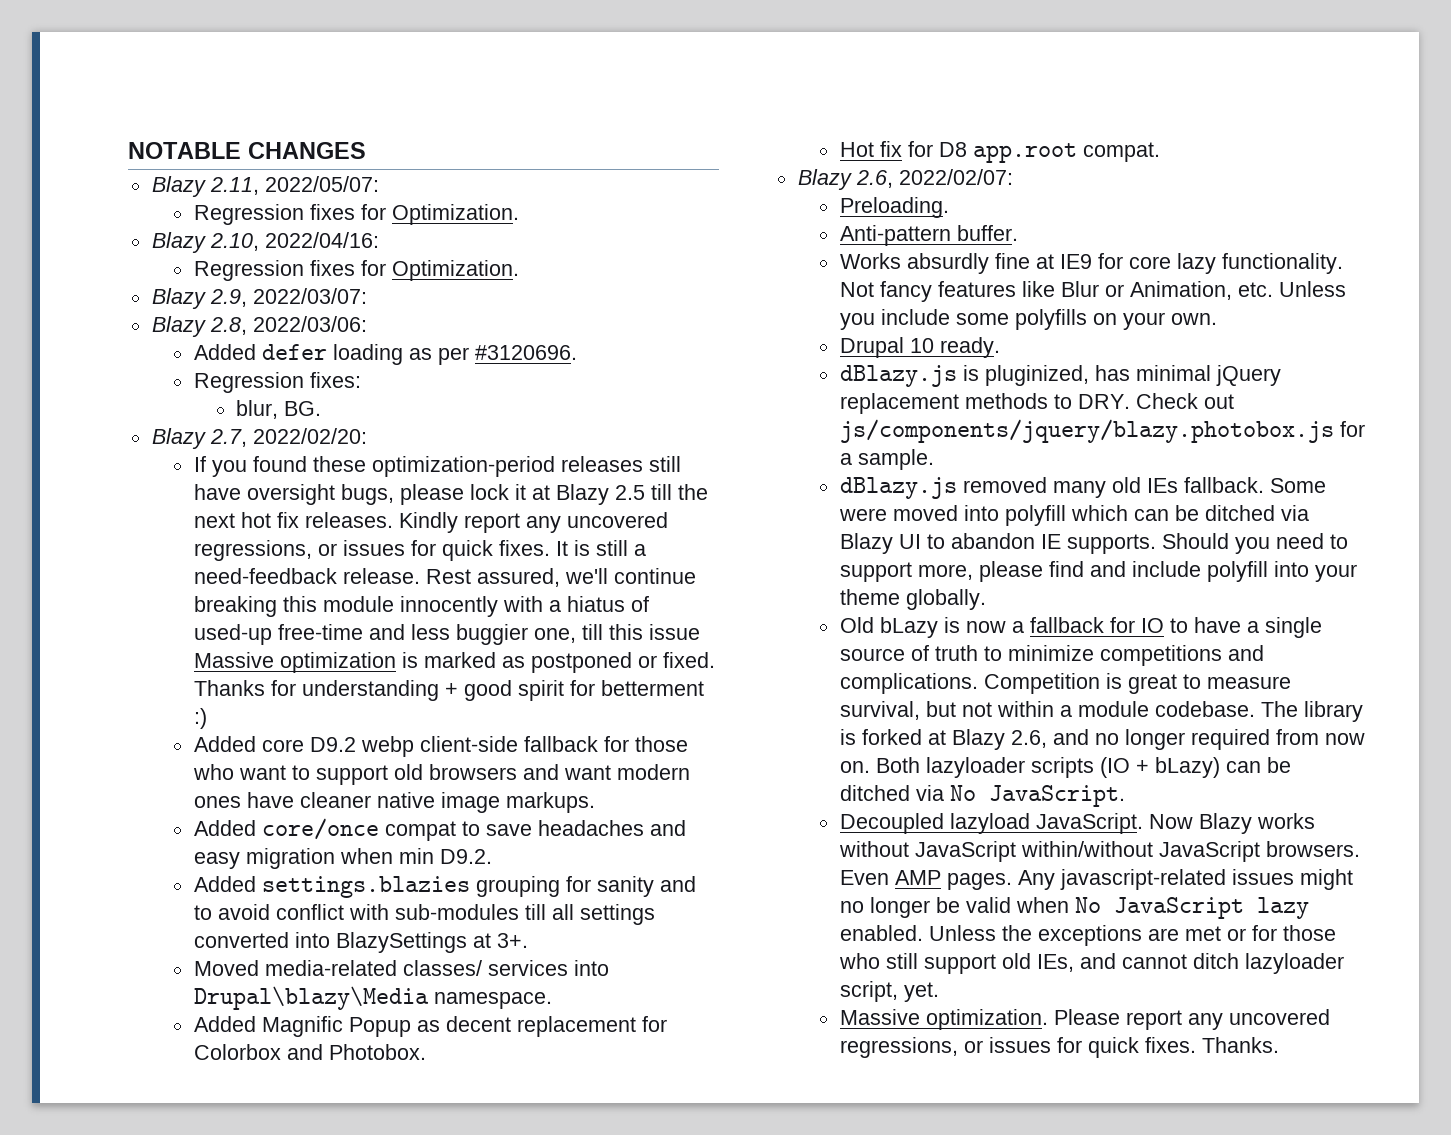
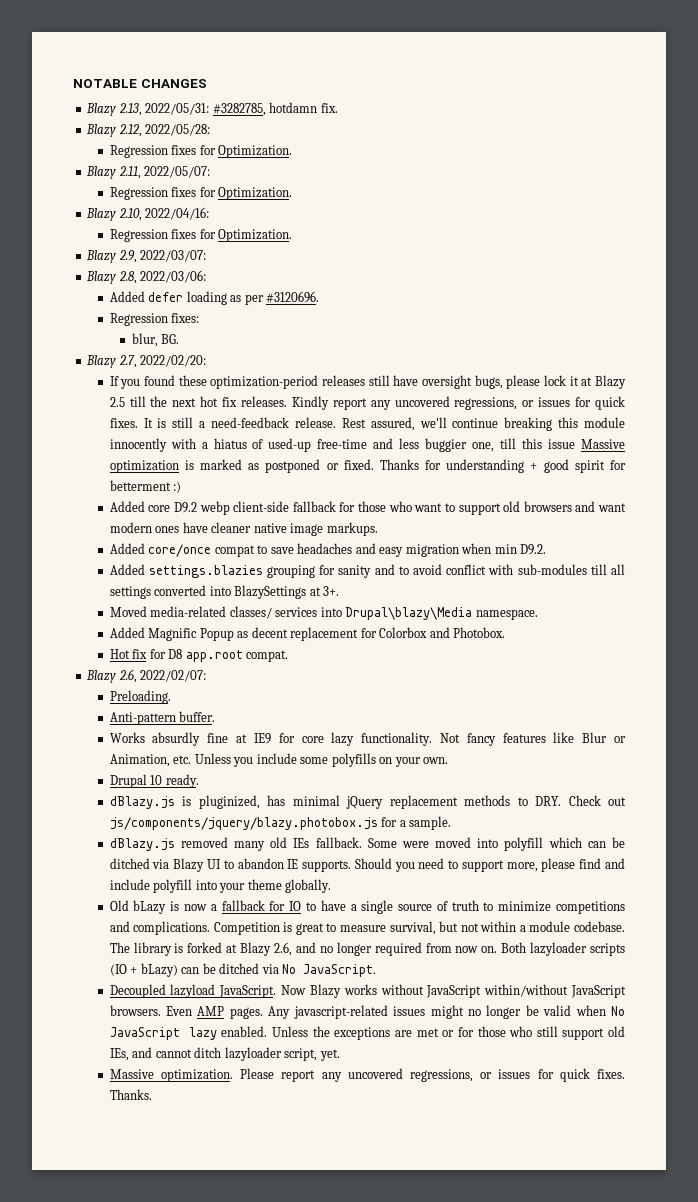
+ Blazy 2.13, 2022/05/31: #3282785, hotdamn fix.
+ Blazy 2.12, 2022/05/28:
+ Regression fixes for Optimization.

